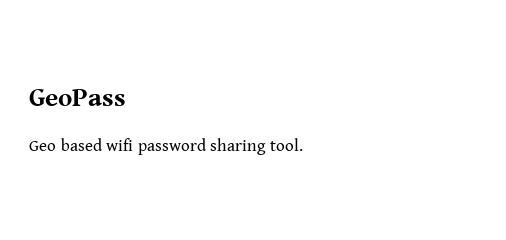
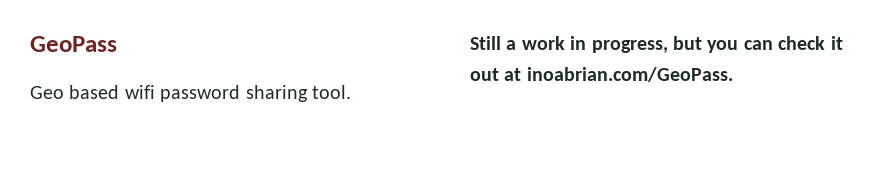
+ Still a work in progress, but you can check it out at inoabrian.com/GeoPass.

